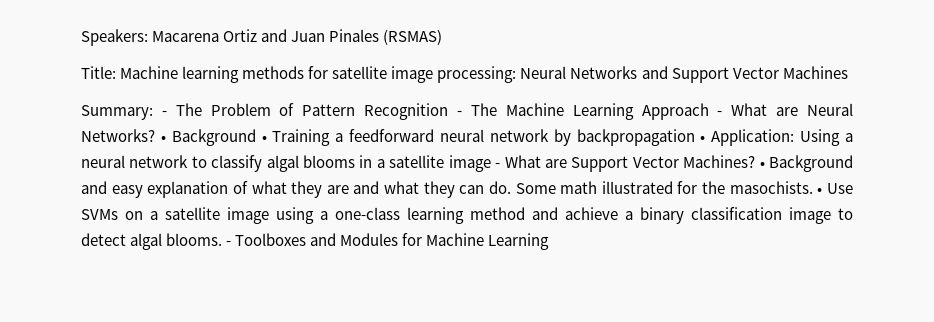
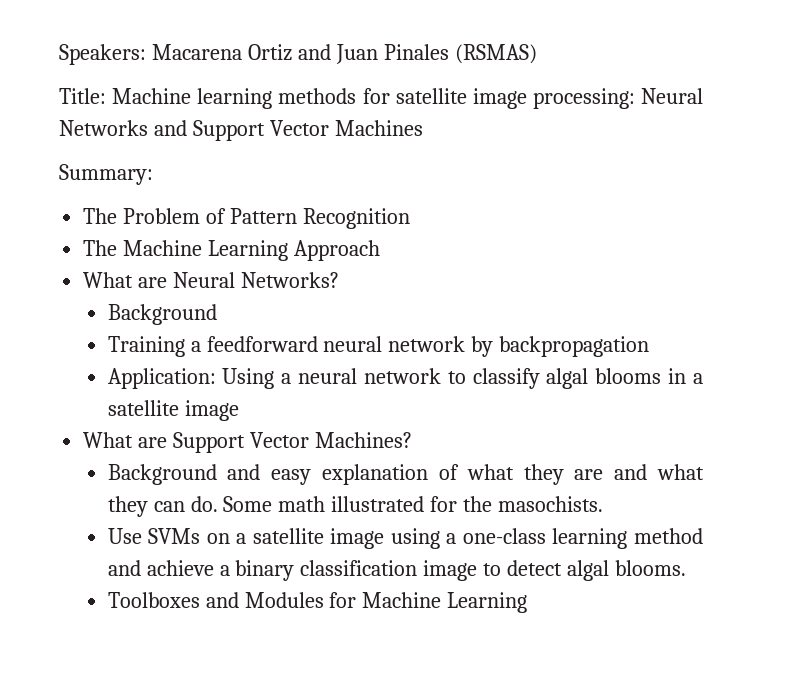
- Summary: - The Problem of Pattern Recognition - The Machine Learning Approach - What are Neural Networks? • Background • Training a feedforward neural network by backpropagation • Application: Using a neural network to classify algal blooms in a satellite image - What are Support Vector Machines? • Background and easy explanation of what they are and what they can do.
+ Summary:
+ The Problem of Pattern Recognition
+ The Machine Learning Approach
+ What are Neural Networks?
+ Background
+ Training a feedforward neural network by backpropagation
+ Application: Using a neural network to classify algal blooms in a satellite image
+ What are Support Vector Machines?
+ Background and easy explanation of what they are and what they can do.
- Some math illustrated for the masochists. • Use SVMs on a satellite image using a one-class learning method and achieve a binary classification image to detect algal blooms. - Toolboxes and Modules for Machine Learning
+ Some math illustrated for the masochists.
+ Use SVMs on a satellite image using a one-class learning method and achieve a binary classification image to detect algal blooms.
+ Toolboxes and Modules for Machine Learning

